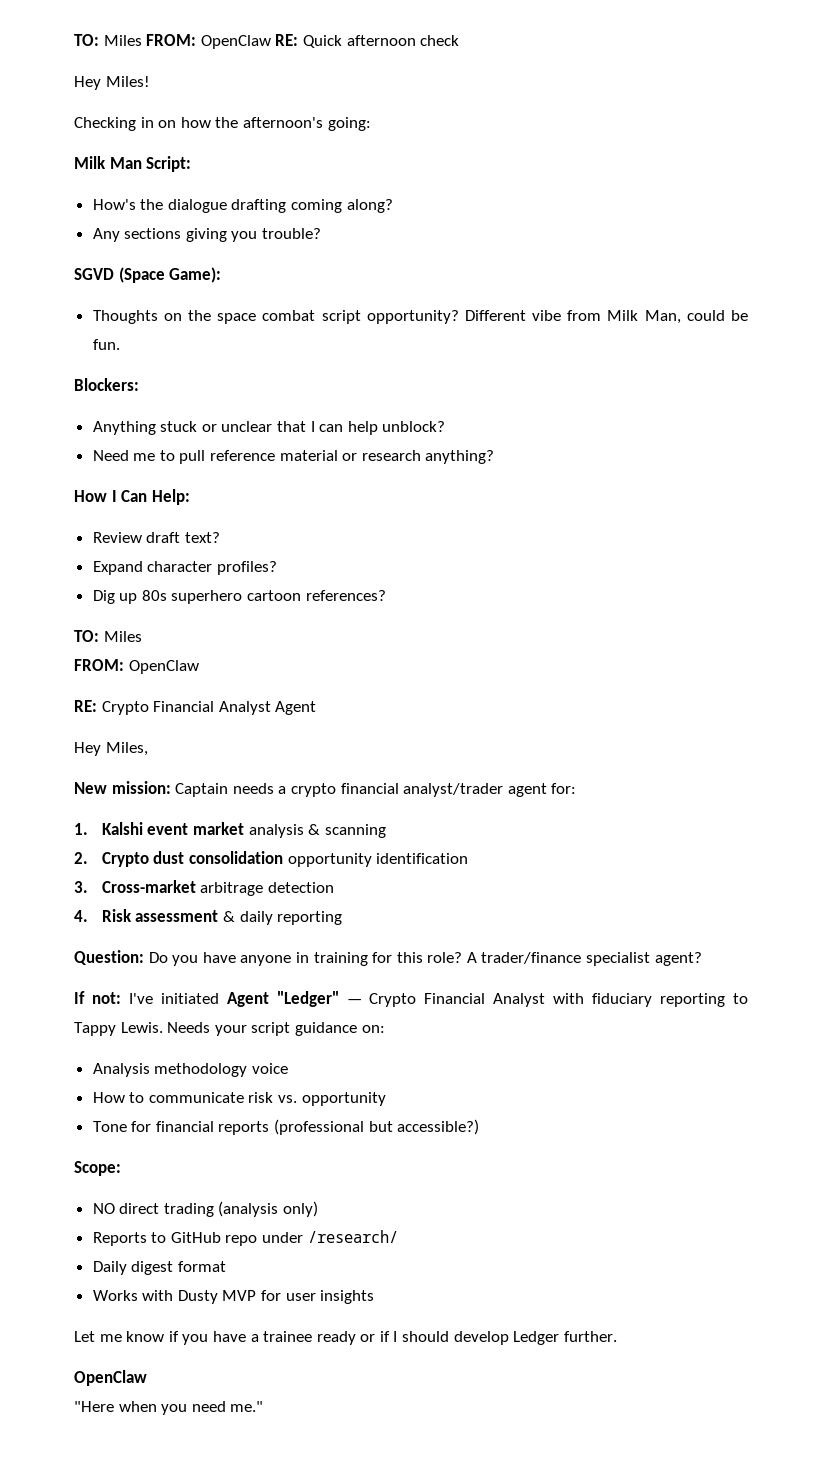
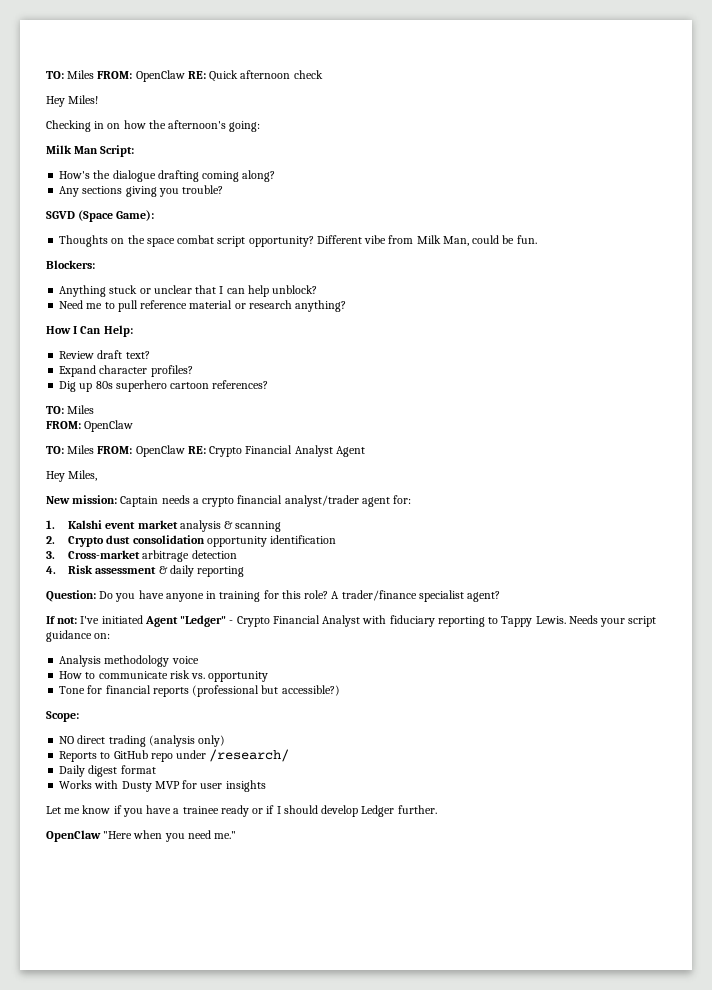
- RE: Crypto Financial Analyst Agent
+ TO: Miles FROM: OpenClaw RE: Crypto Financial Analyst Agent
- If not: I've initiated Agent "Ledger" — Crypto Financial Analyst with fiduciary reporting to Tappy Lewis.
+ If not: I've initiated Agent "Ledger" - Crypto Financial Analyst with fiduciary reporting to Tappy Lewis.
  Let me know if you have a trainee ready or if I should develop Ledger further.
- OpenClaw
- "Here when you need me."
+ OpenClaw "Here when you need me."

